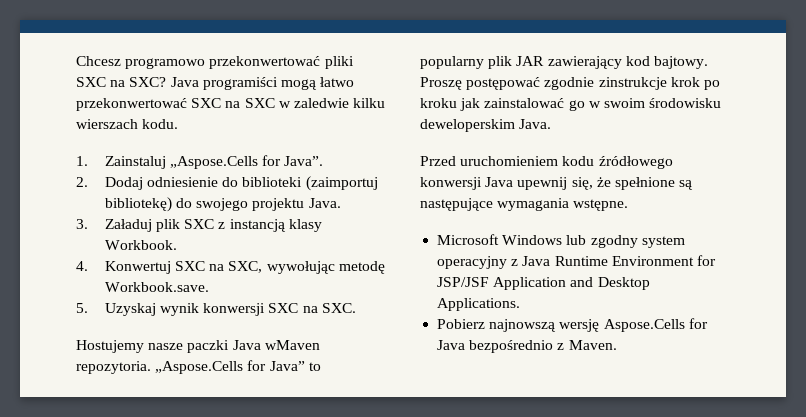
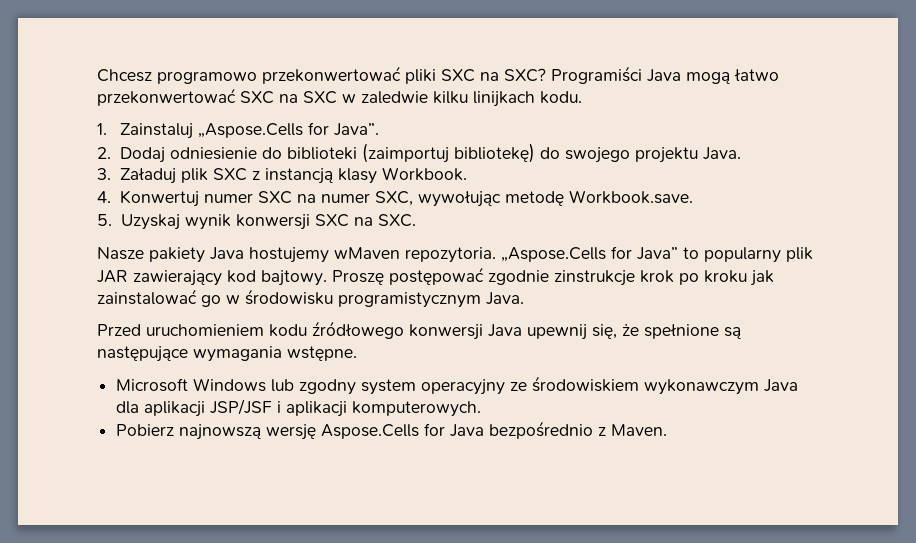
- Java programiści mogą łatwo przekonwertować SXC na SXC w zaledwie kilku wierszach kodu.
+ Programiści Java mogą łatwo przekonwertować SXC na SXC w zaledwie kilku linijkach kodu.
- 4. Konwertuj SXC na SXC, wywołując metodę Workbook.save.
+ 4. Konwertuj numer SXC na numer SXC, wywołując metodę Workbook.save.
- Hostujemy nasze paczki Java wMaven repozytoria.
+ Nasze pakiety Java hostujemy wMaven repozytoria.
- Proszę postępować zgodnie zinstrukcje krok po kroku jak zainstalować go w swoim środowisku deweloperskim Java.
+ Proszę postępować zgodnie zinstrukcje krok po kroku jak zainstalować go w środowisku programistycznym Java.
- Microsoft Windows lub zgodny system operacyjny z Java Runtime Environment for JSP/JSF Application and Desktop Applications.
+ Microsoft Windows lub zgodny system operacyjny ze środowiskiem wykonawczym Java dla aplikacji JSP/JSF i aplikacji komputerowych.

